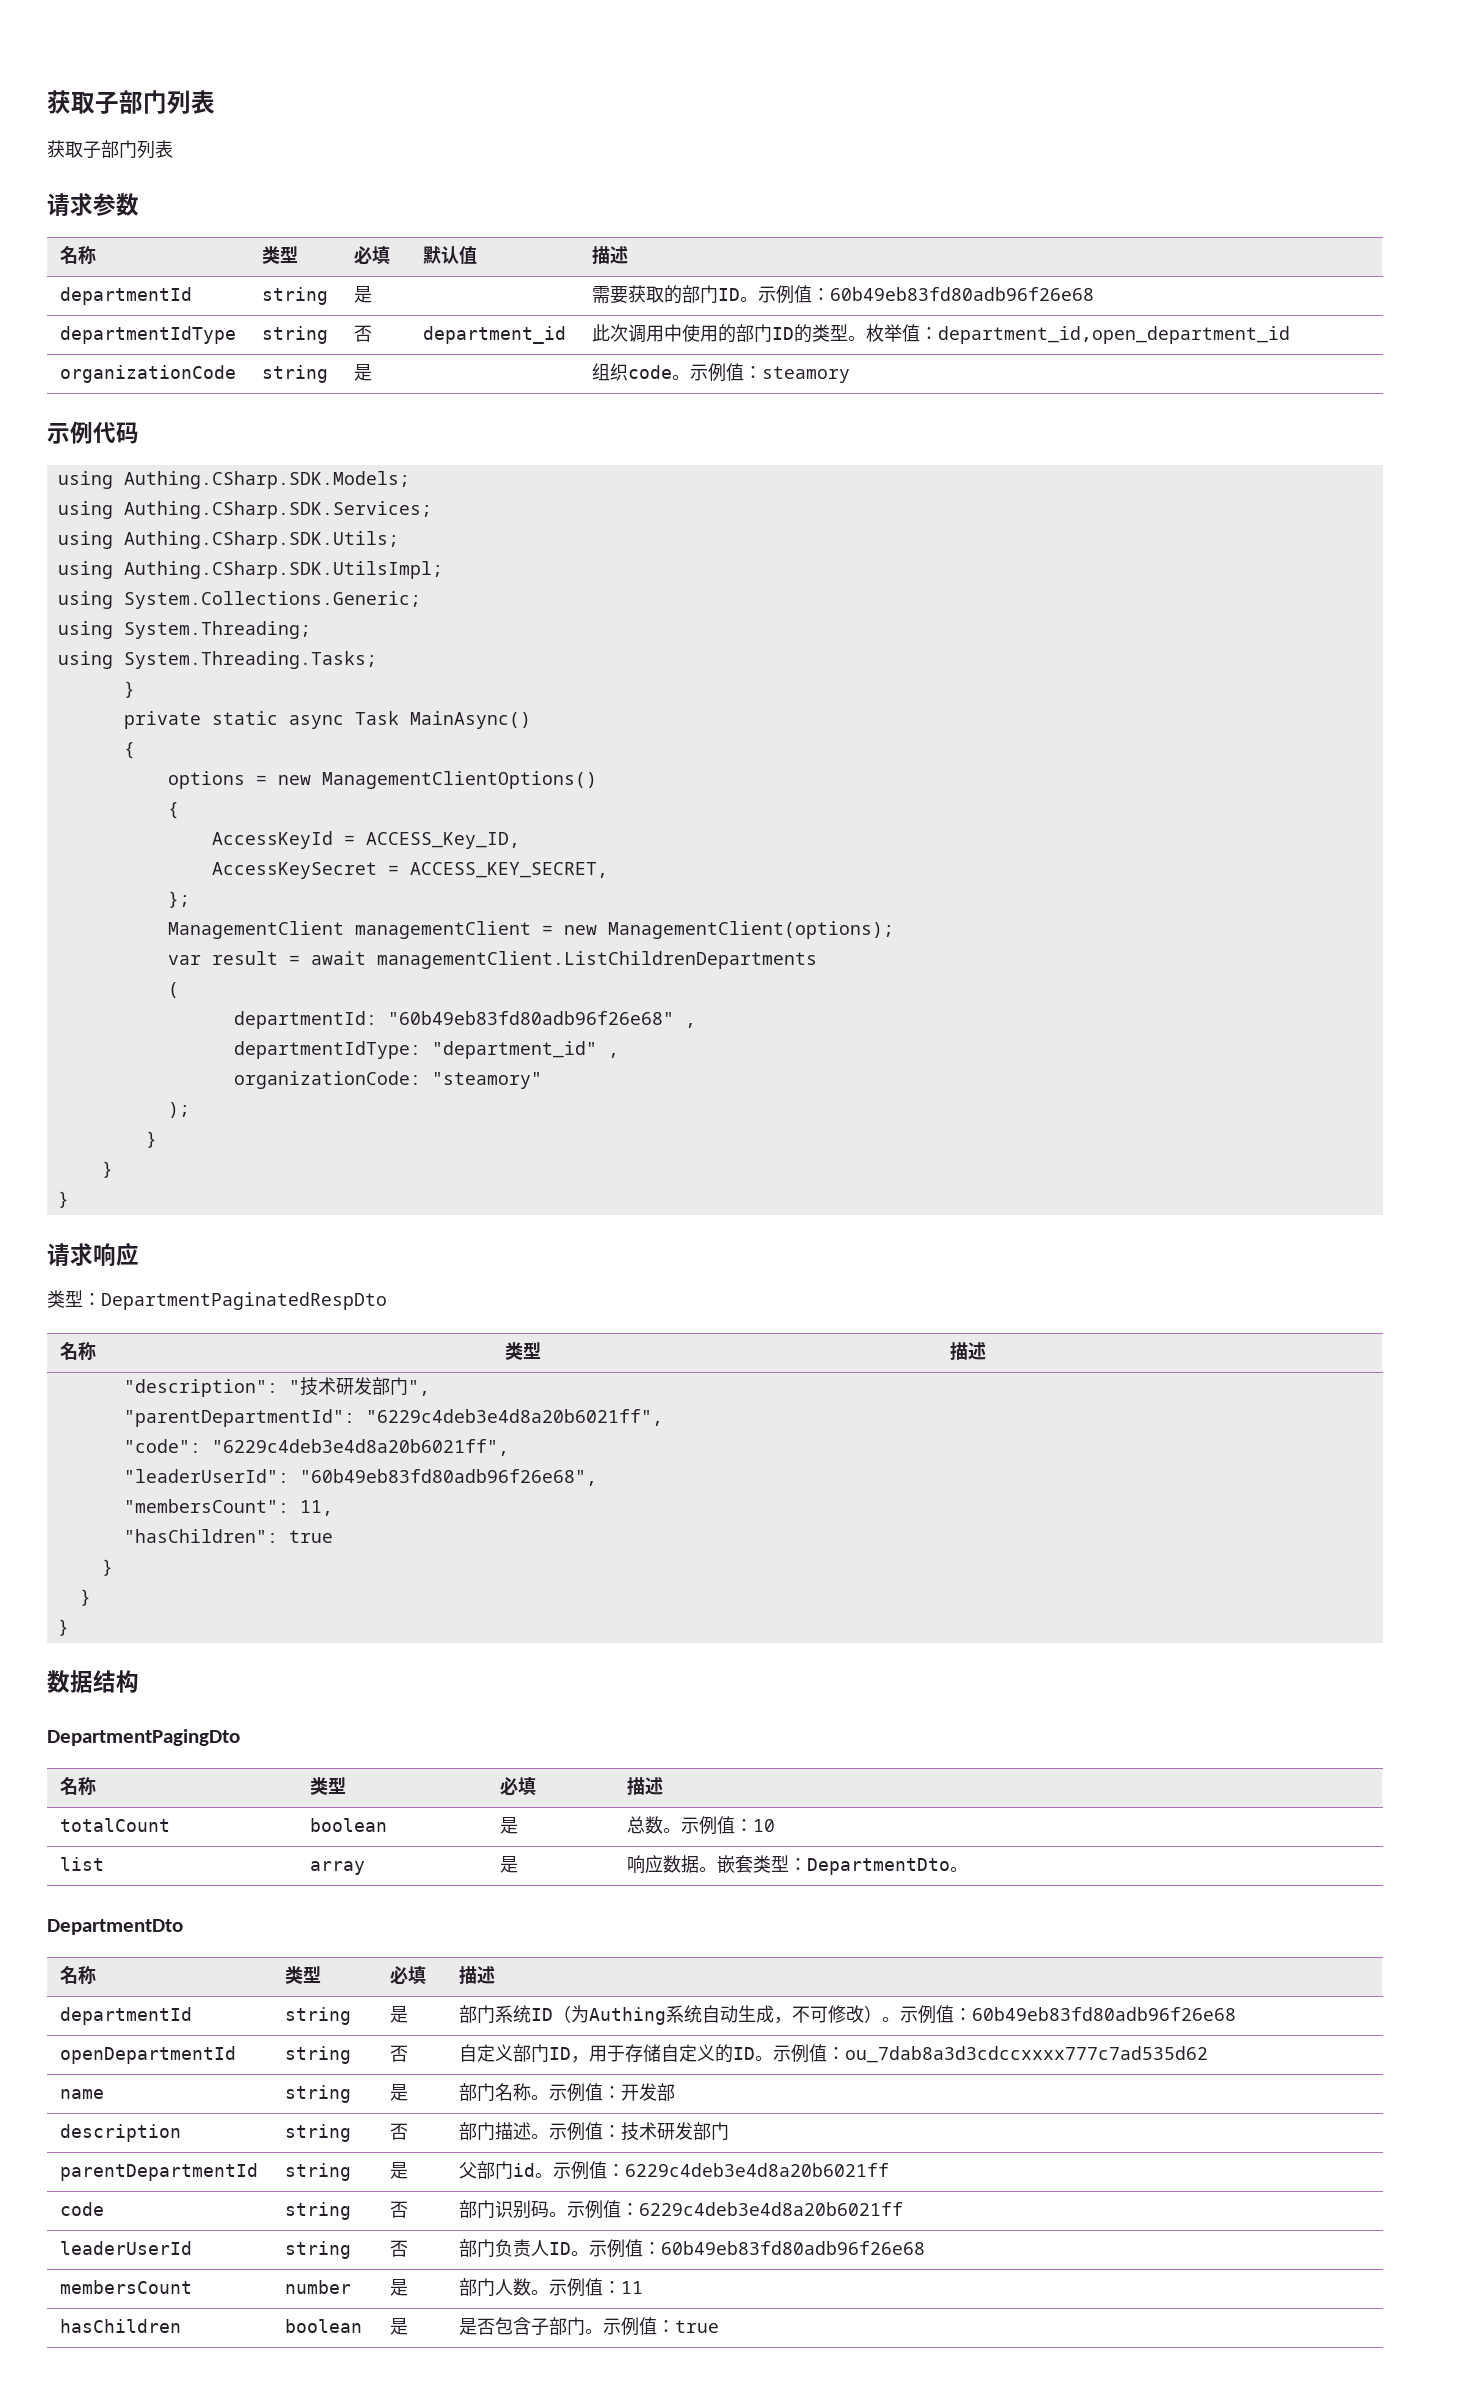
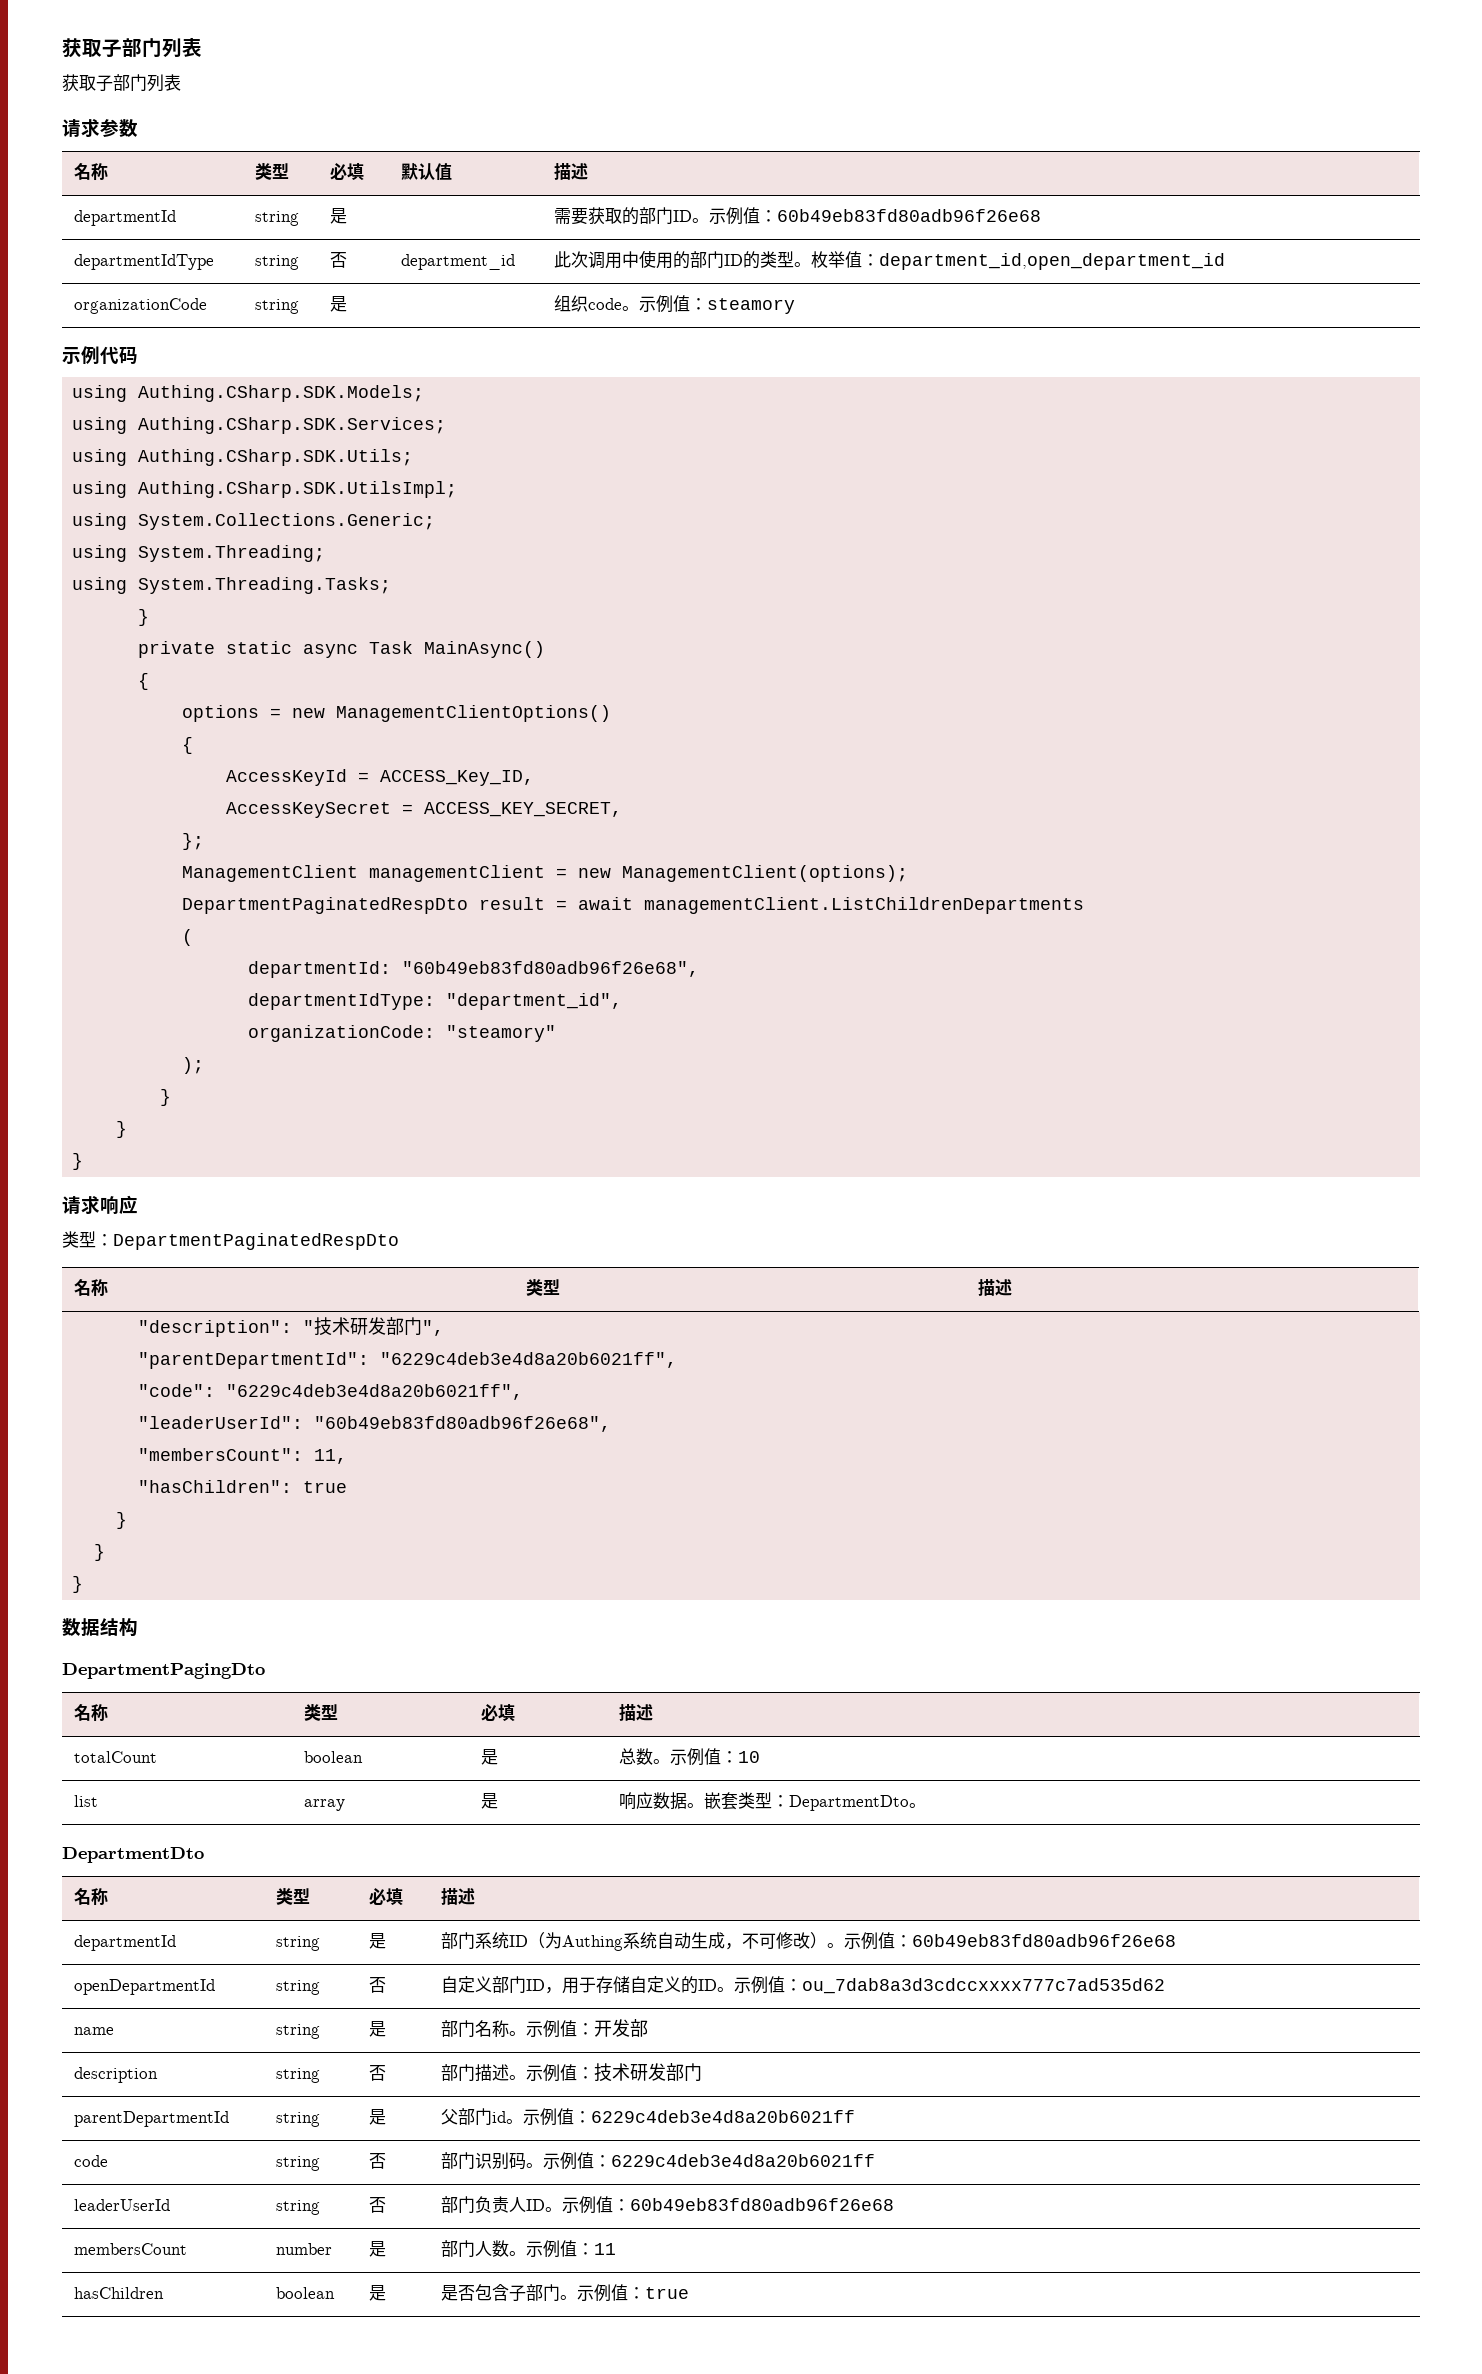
- var result = await managementClient.ListChildrenDepartments
+ DepartmentPaginatedRespDto result = await managementClient.ListChildrenDepartments
- departmentId: "60b49eb83fd80adb96f26e68" ,
+ departmentId: "60b49eb83fd80adb96f26e68",
- departmentIdType: "department_id" ,
+ departmentIdType: "department_id",

